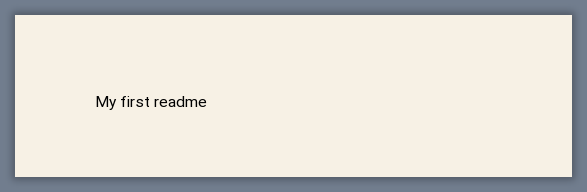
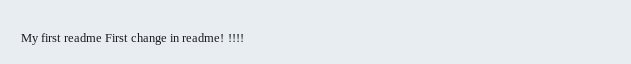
- My first readme
+ My first readme First change in readme! !!!!

